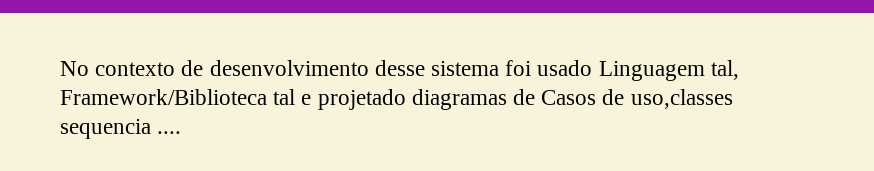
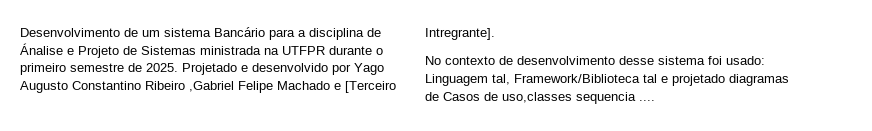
+ Desenvolvimento de um sistema Bancário para a disciplina de Ánalise e Projeto de Sistemas ministrada na UTFPR durante o primeiro semestre de 2025. Projetado e desenvolvido por Yago Augusto Constantino Ribeiro ,Gabriel Felipe Machado e [Terceiro Intregrante].
- No contexto de desenvolvimento desse sistema foi usado Linguagem tal, Framework/Biblioteca tal e projetado diagramas de Casos de uso,classes sequencia ....
+ No contexto de desenvolvimento desse sistema foi usado: Linguagem tal, Framework/Biblioteca tal e projetado diagramas de Casos de uso,classes sequencia ....

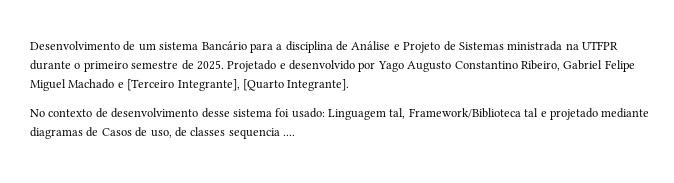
- Desenvolvimento de um sistema Bancário para a disciplina de Ánalise e Projeto de Sistemas ministrada na UTFPR durante o primeiro semestre de 2025.
+ Desenvolvimento de um sistema Bancário para a disciplina de Análise e Projeto de Sistemas ministrada na UTFPR durante o primeiro semestre de 2025.
- Projetado e desenvolvido por Yago Augusto Constantino Ribeiro ,Gabriel Felipe Machado e [Terceiro Intregrante].
+ Projetado e desenvolvido por Yago Augusto Constantino Ribeiro, Gabriel Felipe Miguel Machado e [Terceiro Integrante], [Quarto Integrante].
- No contexto de desenvolvimento desse sistema foi usado: Linguagem tal, Framework/Biblioteca tal e projetado diagramas de Casos de uso,classes sequencia ....
+ No contexto de desenvolvimento desse sistema foi usado: Linguagem tal, Framework/Biblioteca tal e projetado mediante diagramas de Casos de uso, de classes sequencia ....

